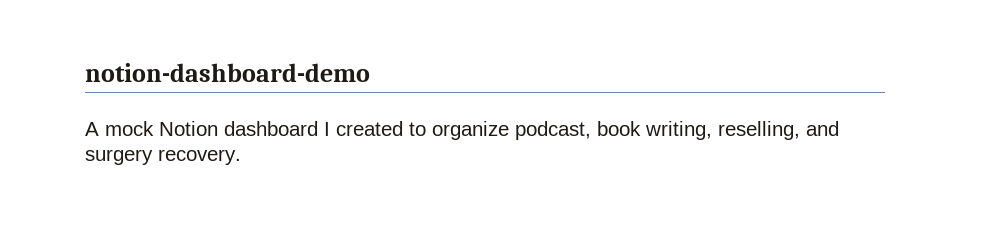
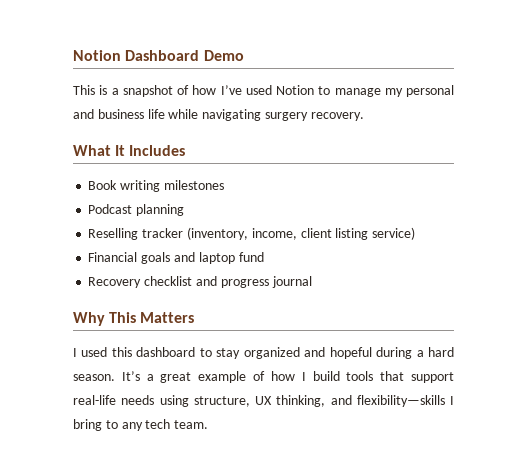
- notion-dashboard-demo
- A mock Notion dashboard I created to organize podcast, book writing, reselling, and surgery recovery.
+ Notion Dashboard Demo
+ This is a snapshot of how I’ve used Notion to manage my personal and business life while navigating surgery recovery.
+ What It Includes
+ Book writing milestones
+ Podcast planning
+ Reselling tracker (inventory, income, client listing service)
+ Financial goals and laptop fund
+ Recovery checklist and progress journal
+ Why This Matters
+ I used this dashboard to stay organized and hopeful during a hard season. It’s a great example of how I build tools that support real-life needs using structure, UX thinking, and flexibility—skills I bring to any tech team.

